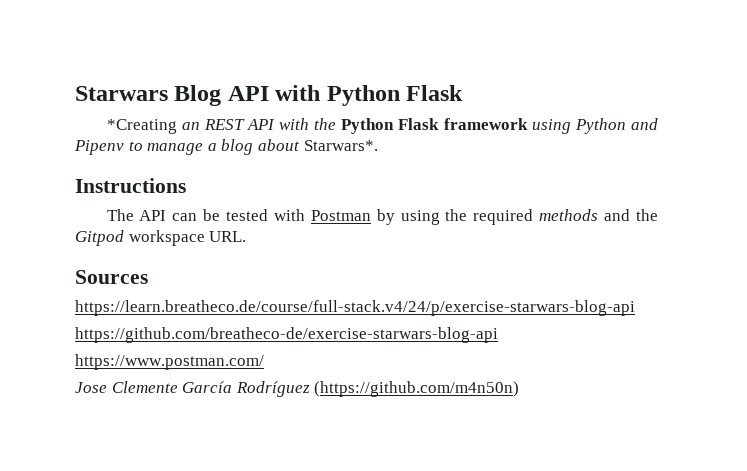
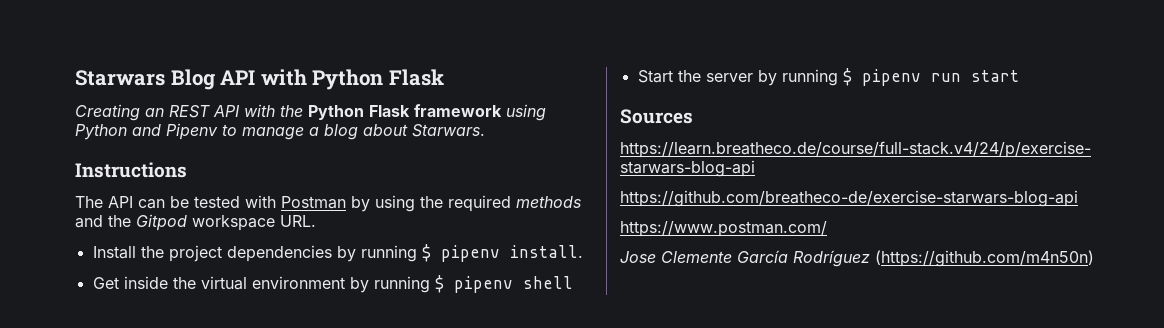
- *Creating an REST API with the Python Flask framework using Python and Pipenv to manage a blog about Starwars*.
+ Creating an REST API with the Python Flask framework using Python and Pipenv to manage a blog about Starwars.
+ Install the project dependencies by running $ pipenv install.
+ Get inside the virtual environment by running $ pipenv shell
+ Start the server by running $ pipenv run start

